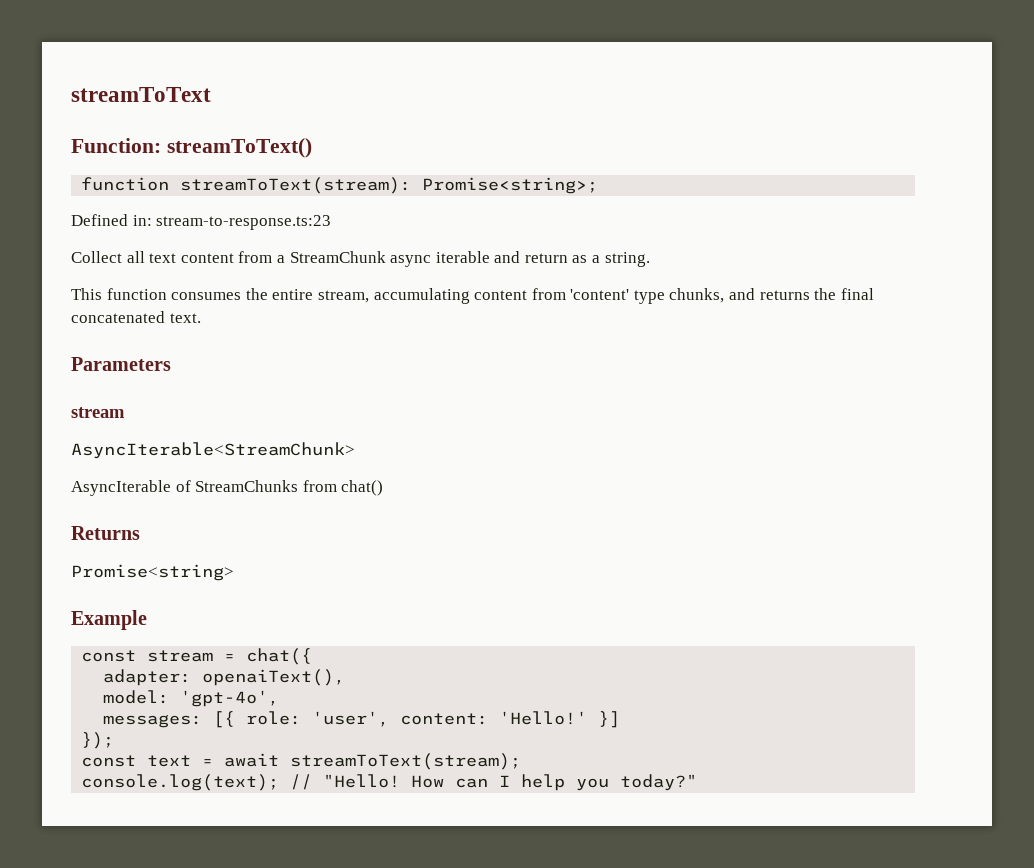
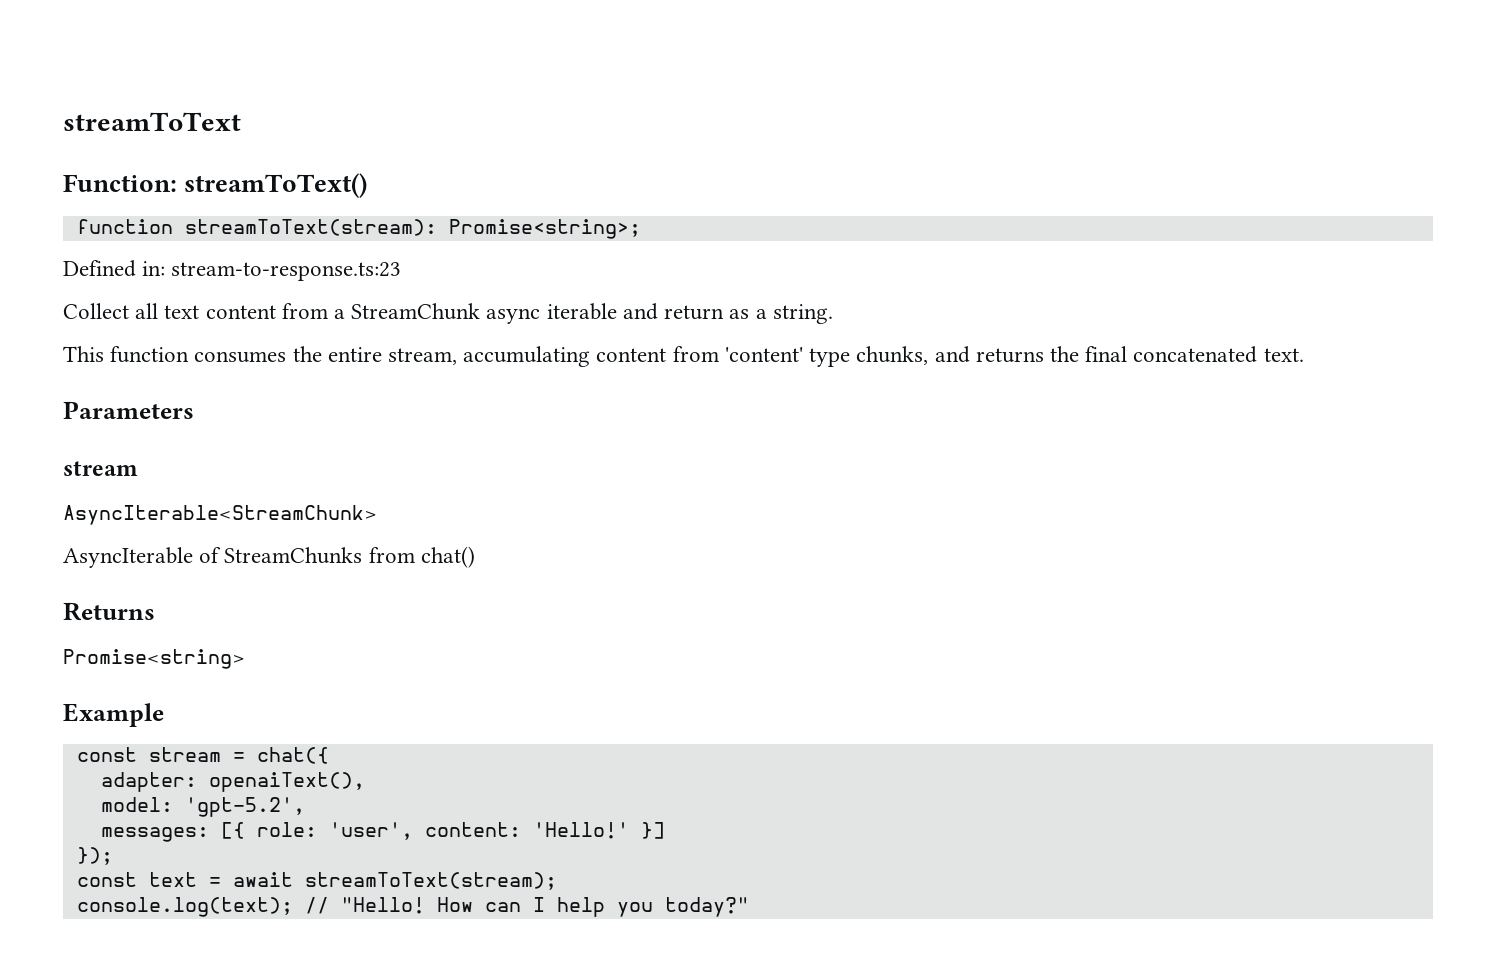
- model: 'gpt-4o',
+ model: 'gpt-5.2',

